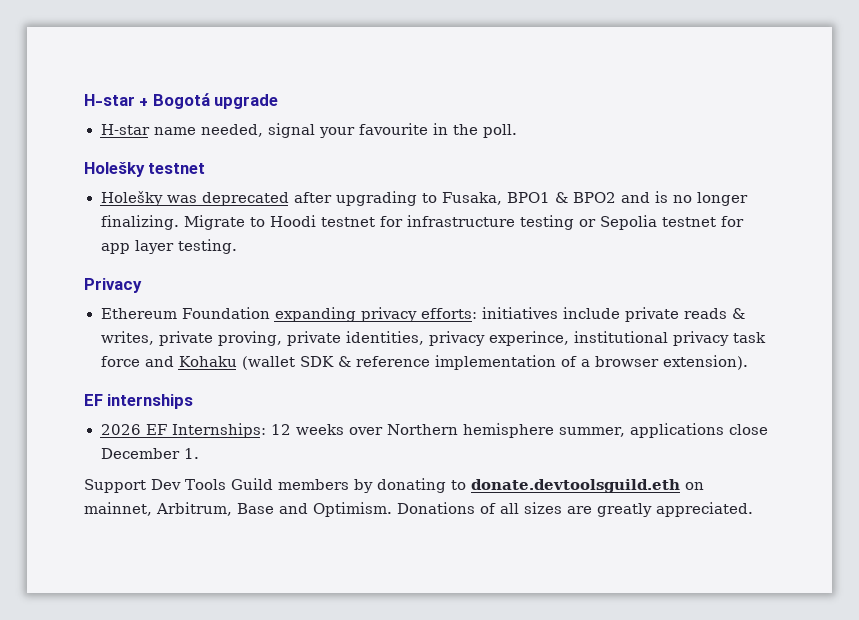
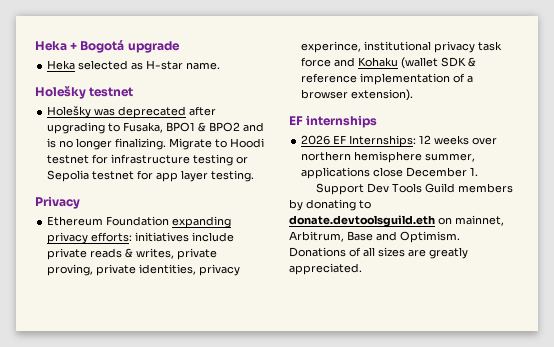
- H-star + Bogotá upgrade
+ Heka + Bogotá upgrade
- H-star name needed, signal your favourite in the poll.
+ Heka selected as H-star name.
- 2026 EF Internships: 12 weeks over Northern hemisphere summer, applications close December 1.
+ 2026 EF Internships: 12 weeks over northern hemisphere summer, applications close December 1.

